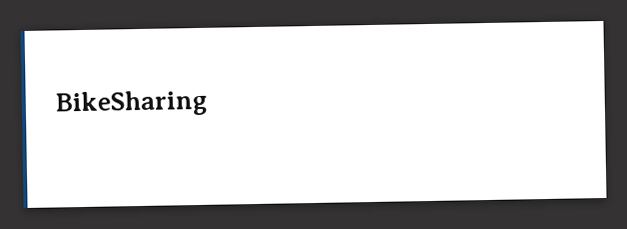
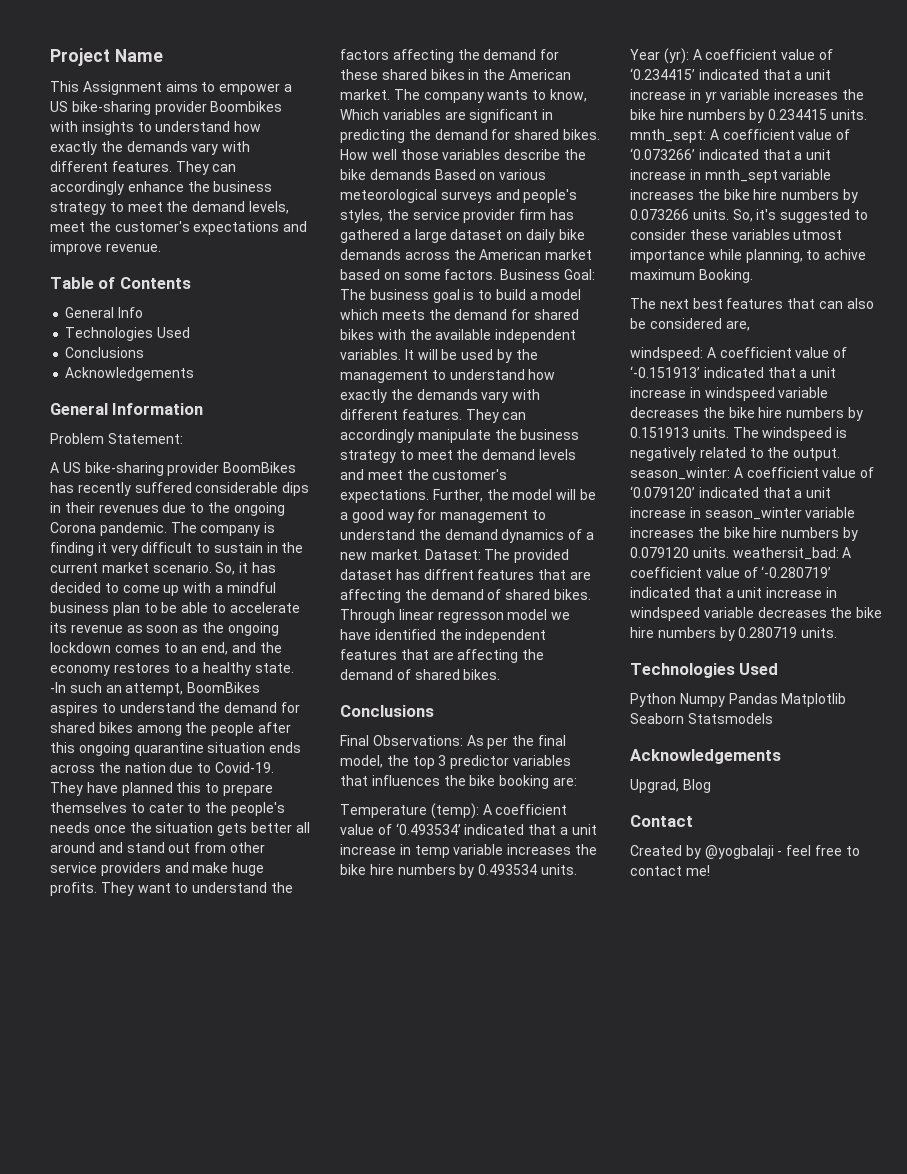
- BikeSharing
+ Project Name
+ This Assignment aims to empower a US bike-sharing provider Boombikes with insights to understand how exactly the demands vary with different features. They can accordingly enhance the business strategy to meet the demand levels, meet the customer's expectations and improve revenue.
+ Table of Contents
+ General Info
+ Technologies Used
+ Conclusions
+ Acknowledgements
+ General Information
+ Problem Statement:
+ A US bike-sharing provider BoomBikes has recently suffered considerable dips in their revenues due to the ongoing Corona pandemic. The company is finding it very difficult to sustain in the current market scenario. So, it has decided to come up with a mindful business plan to be able to accelerate its revenue as soon as the ongoing lockdown comes to an end, and the economy restores to a healthy state. -In such an attempt, BoomBikes aspires to understand the demand for shared bikes among the people after this ongoing quarantine situation ends across the nation due to Covid-19. They have planned this to prepare themselves to cater to the people's needs once the situation gets better all around and stand out from other service providers and make huge profits. They want to understand the factors affecting the demand for these shared bikes in the American market. The company wants to know, Which variables are significant in predicting the demand for shared bikes. How well those variables describe the bike demands Based on various meteorological surveys and people's styles, the service provider firm has gathered a large dataset on daily bike demands across the American market based on some factors. Business Goal: The business goal is to build a model which meets the demand for shared bikes with the available independent variables. It will be used by the management to understand how exactly the demands vary with different features. They can accordingly manipulate the business strategy to meet the demand levels and meet the customer's expectations. Further, the model will be a good way for management to understand the demand dynamics of a new market. Dataset: The provided dataset has diffrent features that are affecting the demand of shared bikes. Through linear regresson model we have identified the independent features that are affecting the demand of shared bikes.
+ Conclusions
+ Final Observations: As per the final model, the top 3 predictor variables that influences the bike booking are:
+ Temperature (temp): A coefficient value of ‘0.493534’ indicated that a unit increase in temp variable increases the bike hire numbers by 0.493534 units. Year (yr): A coefficient value of ‘0.234415’ indicated that a unit increase in yr variable increases the bike hire numbers by 0.234415 units. mnth_sept: A coefficient value of ‘0.073266’ indicated that a unit increase in mnth_sept variable increases the bike hire numbers by 0.073266 units. So, it's suggested to consider these variables utmost importance while planning, to achive maximum Booking.
+ The next best features that can also be considered are,
+ windspeed: A coefficient value of ‘-0.151913’ indicated that a unit increase in windspeed variable decreases the bike hire numbers by 0.151913 units. The windspeed is negatively related to the output. season_winter: A coefficient value of ‘0.079120’ indicated that a unit increase in season_winter variable increases the bike hire numbers by 0.079120 units. weathersit_bad: A coefficient value of ‘-0.280719’ indicated that a unit increase in windspeed variable decreases the bike hire numbers by 0.280719 units.
+ Technologies Used
+ Python Numpy Pandas Matplotlib Seaborn Statsmodels
+ Acknowledgements
+ Upgrad, Blog
+ Contact
+ Created by @yogbalaji - feel free to contact me!

